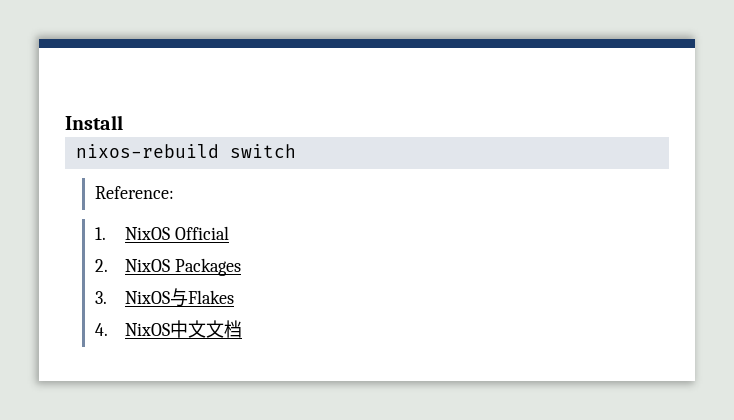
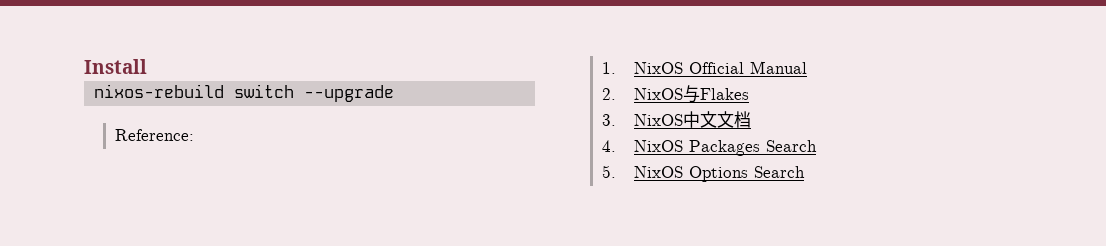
- nixos-rebuild switch
+ nixos-rebuild switch --upgrade
- 1. NixOS Official
- 2. NixOS Packages
- 3. NixOS与Flakes
+ 1. NixOS Official Manual
+ 2. NixOS与Flakes
- 4. NixOS中文文档
+ 3. NixOS中文文档
+ 4. NixOS Packages Search
+ 5. NixOS Options Search

